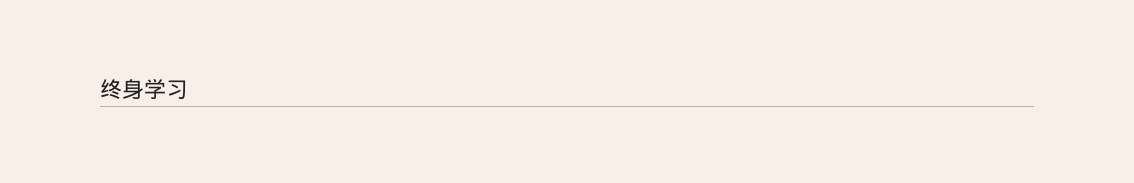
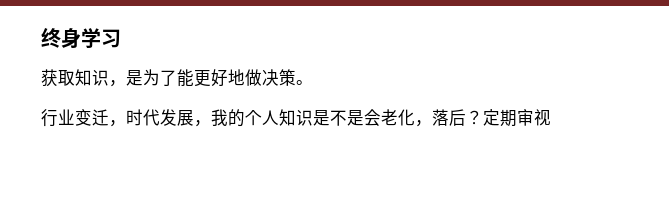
+ 获取知识，是为了能更好地做决策。
+ 行业变迁，时代发展，我的个人知识是不是会老化，落后？定期审视

